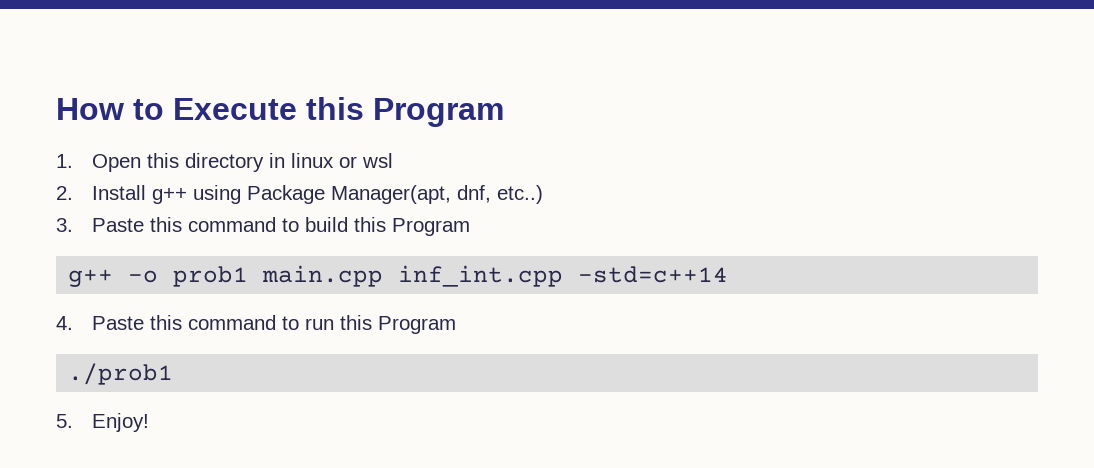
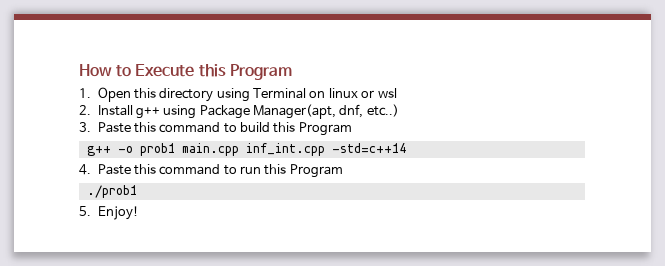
- 1. Open this directory in linux or wsl
+ 1. Open this directory using Terminal on linux or wsl

